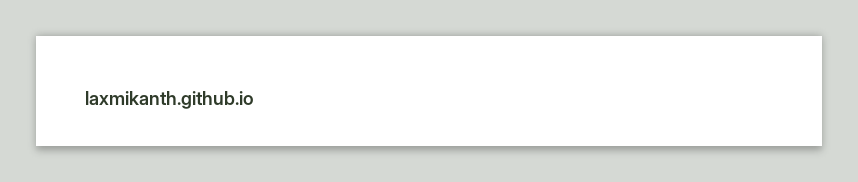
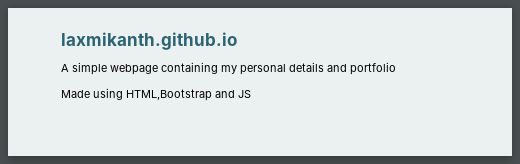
+ A simple webpage containing my personal details and portfolio
+ Made using HTML,Bootstrap and JS

